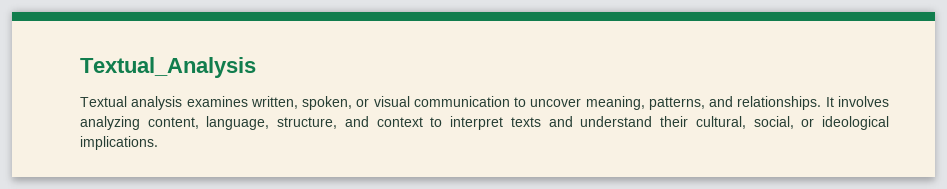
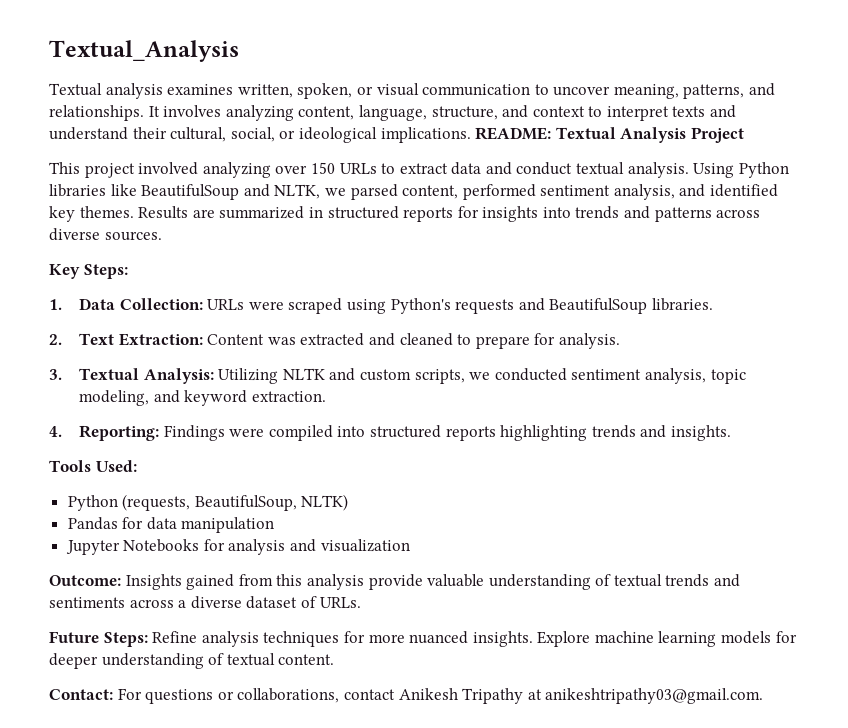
+ README: Textual Analysis Project
+ This project involved analyzing over 150 URLs to extract data and conduct textual analysis. Using Python libraries like BeautifulSoup and NLTK, we parsed content, performed sentiment analysis, and identified key themes. Results are summarized in structured reports for insights into trends and patterns across diverse sources.
+ Key Steps:
+ 1. Data Collection: URLs were scraped using Python's requests and BeautifulSoup libraries.
+ 2. Text Extraction: Content was extracted and cleaned to prepare for analysis.
+ 3. Textual Analysis: Utilizing NLTK and custom scripts, we conducted sentiment analysis, topic modeling, and keyword extraction.
+ 4. Reporting: Findings were compiled into structured reports highlighting trends and insights.
+ Tools Used:
+ Python (requests, BeautifulSoup, NLTK)
+ Pandas for data manipulation
+ Jupyter Notebooks for analysis and visualization
+ Outcome: Insights gained from this analysis provide valuable understanding of textual trends and sentiments across a diverse dataset of URLs.
+ Future Steps: Refine analysis techniques for more nuanced insights. Explore machine learning models for deeper understanding of textual content.
+ Contact: For questions or collaborations, contact Anikesh Tripathy at anikeshtripathy03@gmail.com.

